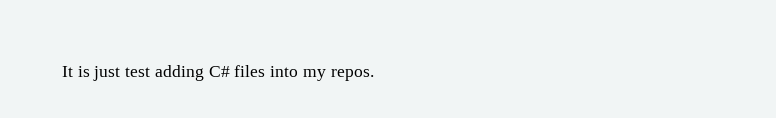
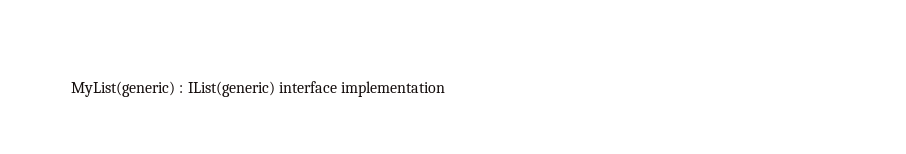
- It is just test adding C# files into my repos.
+ MyList(generic) : IList(generic) interface implementation

